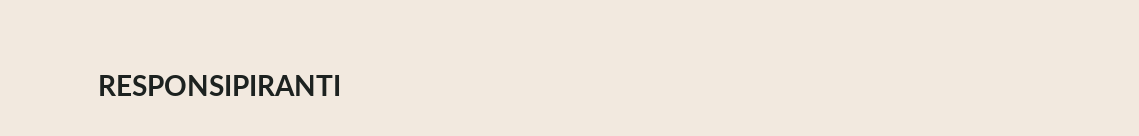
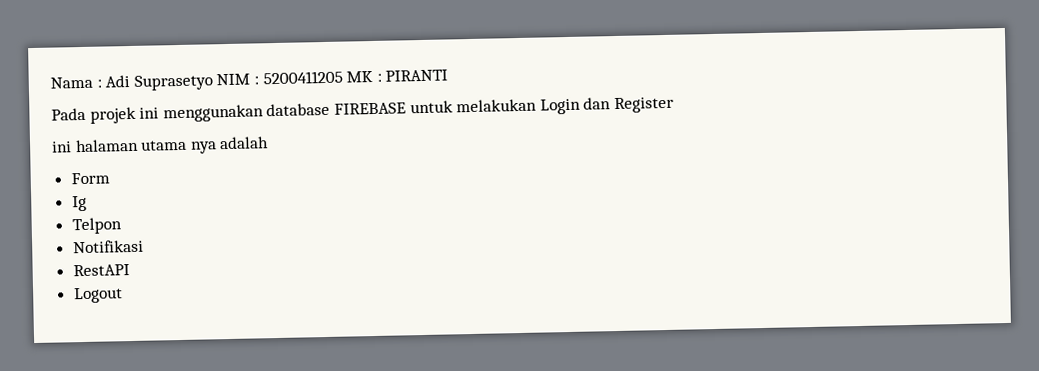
- RESPONSIPIRANTI
+ Nama : Adi Suprasetyo NIM : 5200411205 MK : PIRANTI
+ Pada projek ini menggunakan database FIREBASE untuk melakukan Login dan Register
+ ini halaman utama nya adalah
+ Form
+ Ig
+ Telpon
+ Notifikasi
+ RestAPI
+ Logout

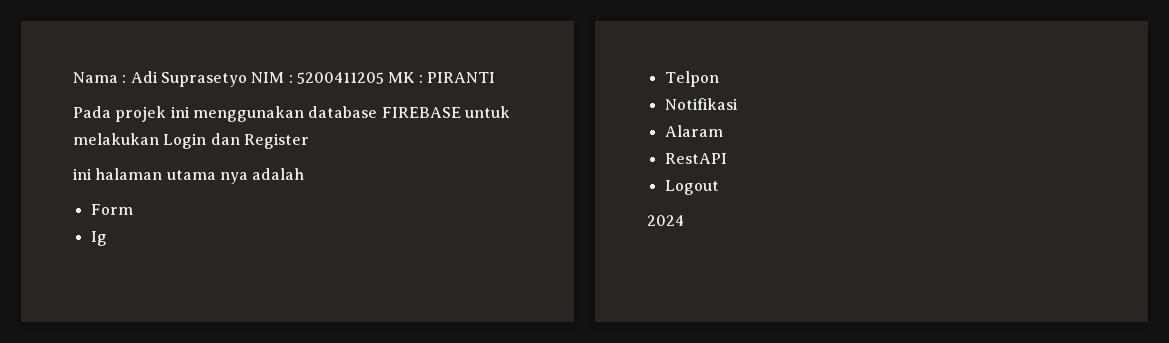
+ Alaram
+ 2024

